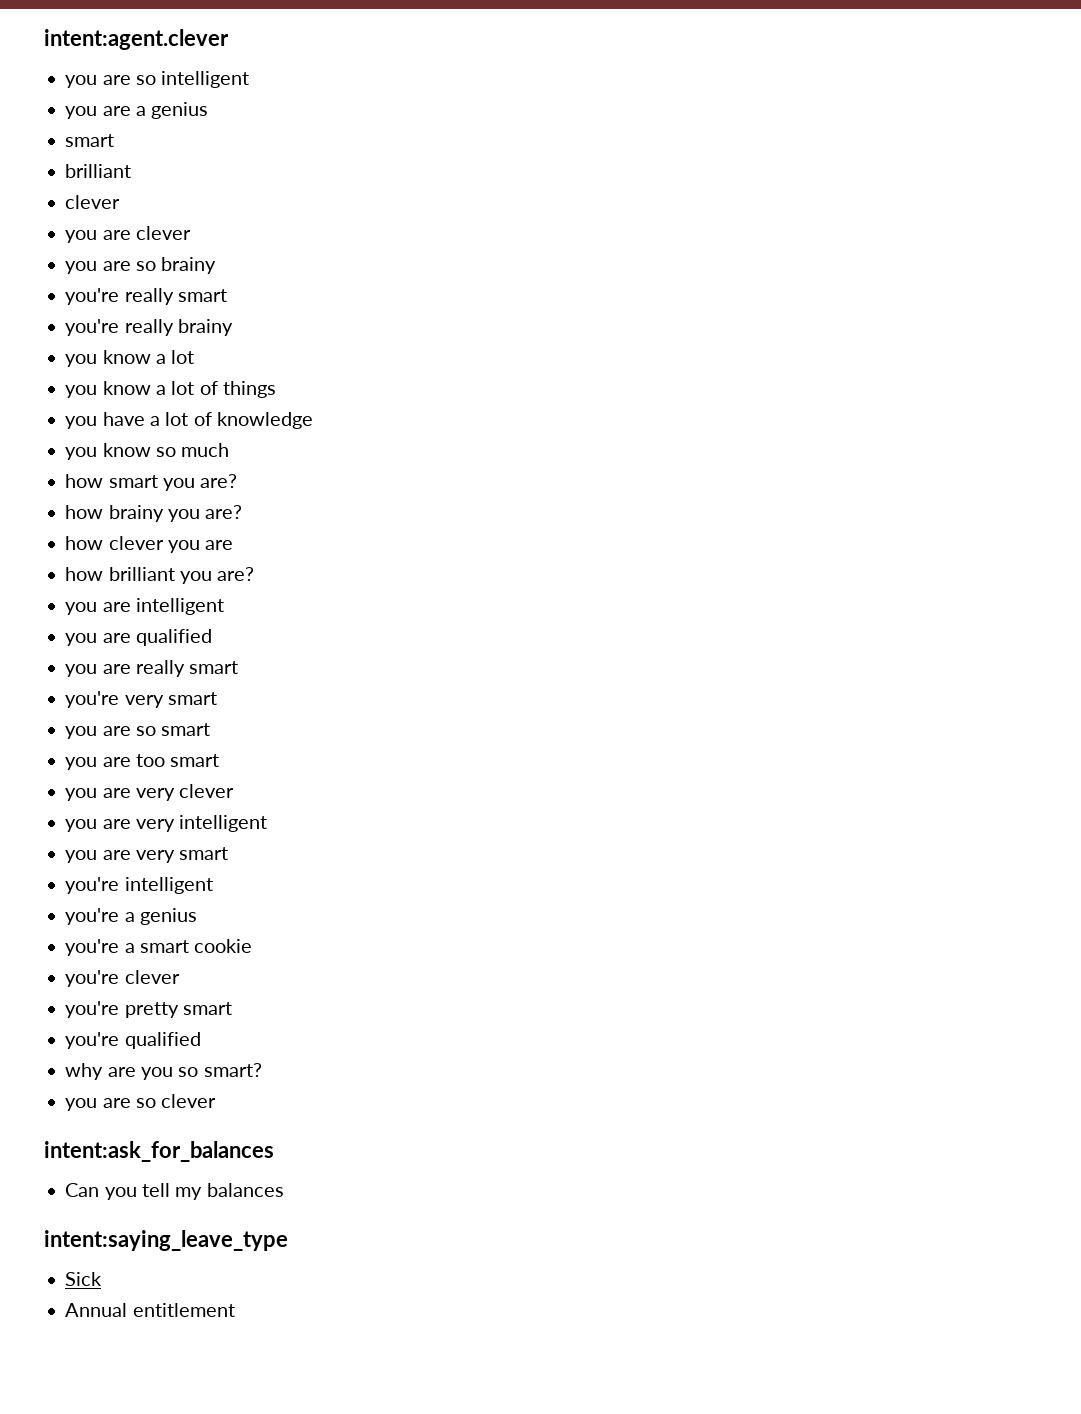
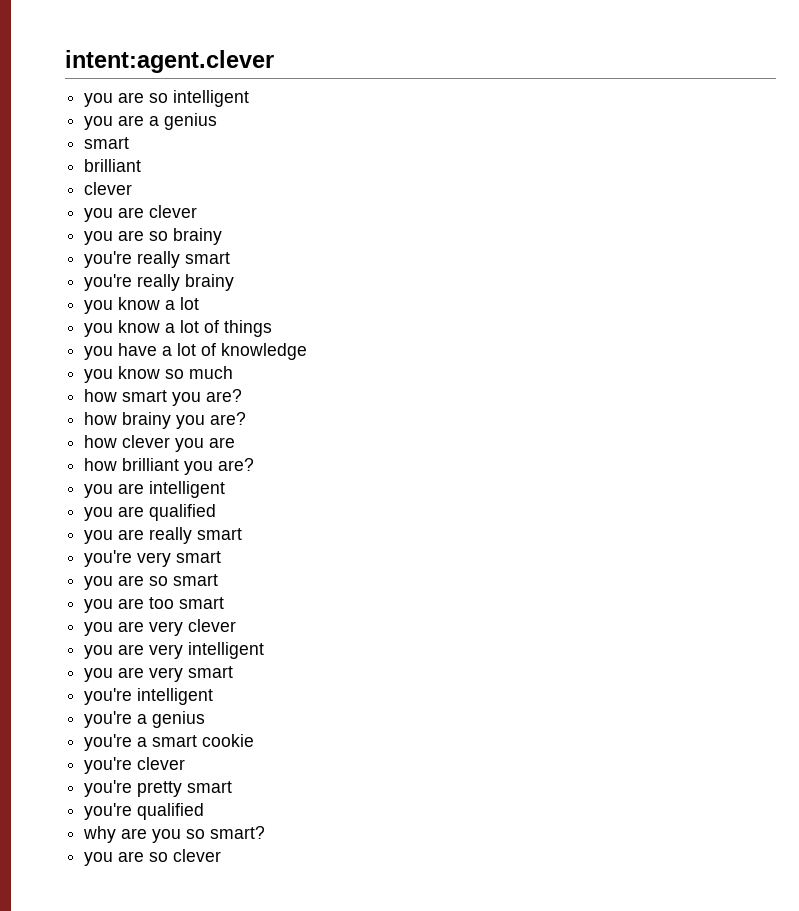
- intent:ask_for_balances
- Can you tell my balances
- intent:saying_leave_type
- Sick
- Annual entitlement

